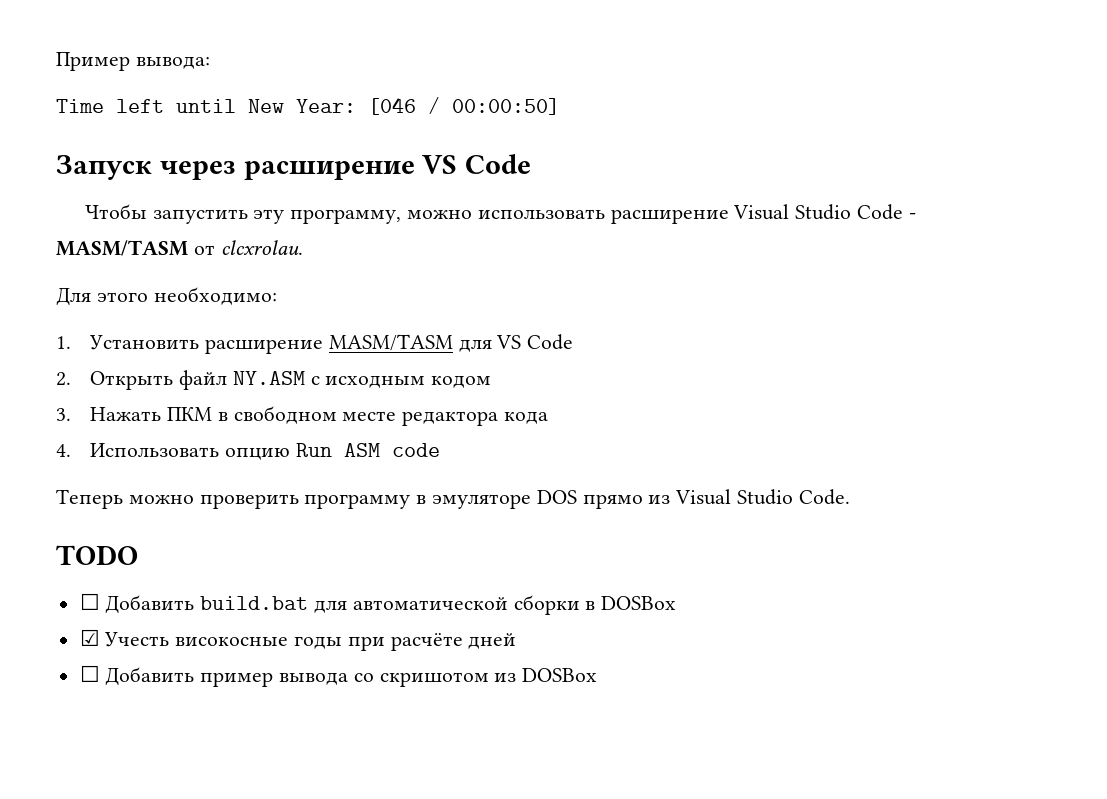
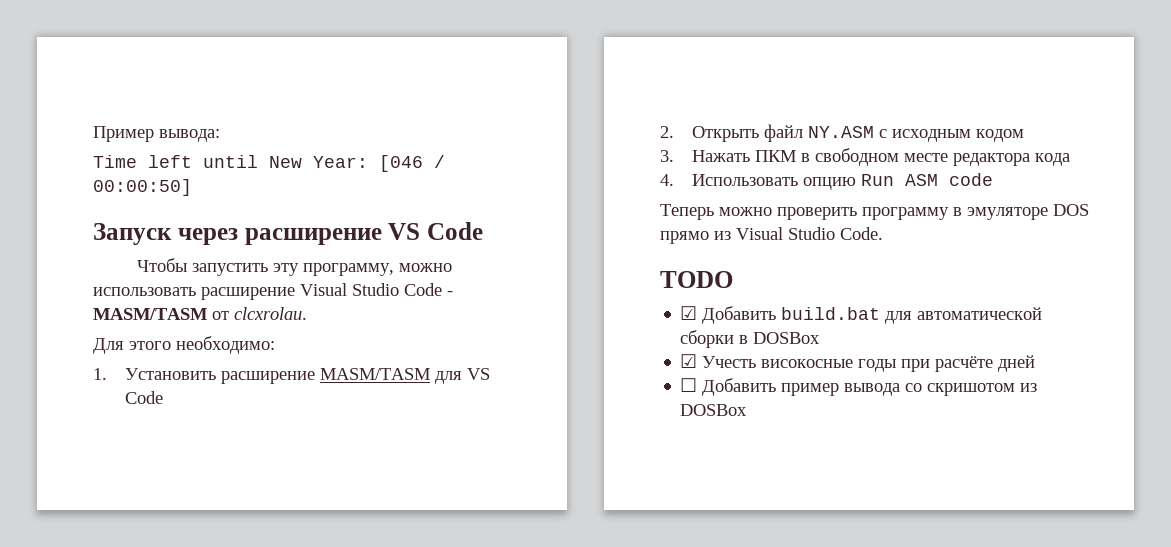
- ☐ Добавить build.bat для автоматической сборки в DOSBox
+ ☑ Добавить build.bat для автоматической сборки в DOSBox

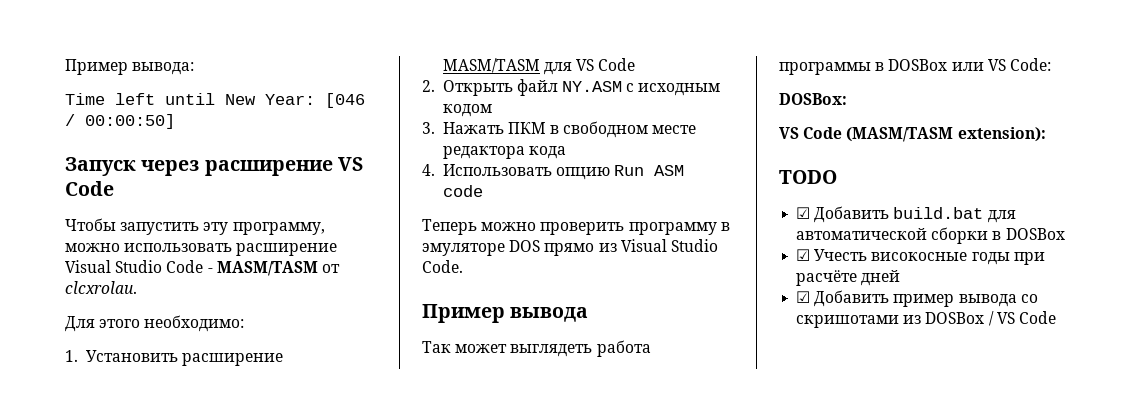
+ Пример вывода
+ Так может выглядеть работа программы в DOSBox или VS Code:
+ DOSBox:
+ VS Code (MASM/TASM extension):
- ☐ Добавить пример вывода со скришотом из DOSBox
+ ☑ Добавить пример вывода со скришотами из DOSBox / VS Code

